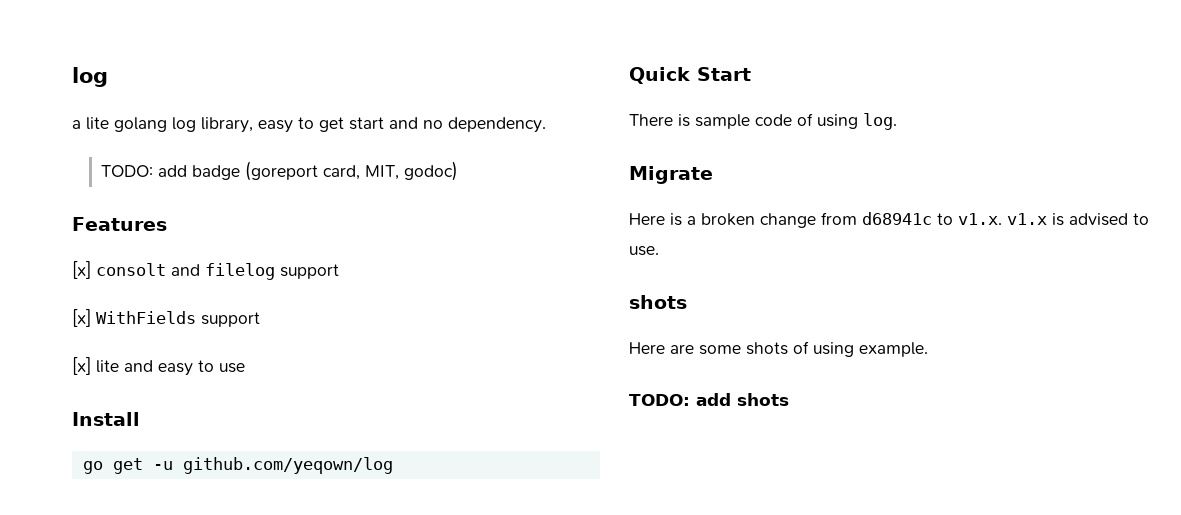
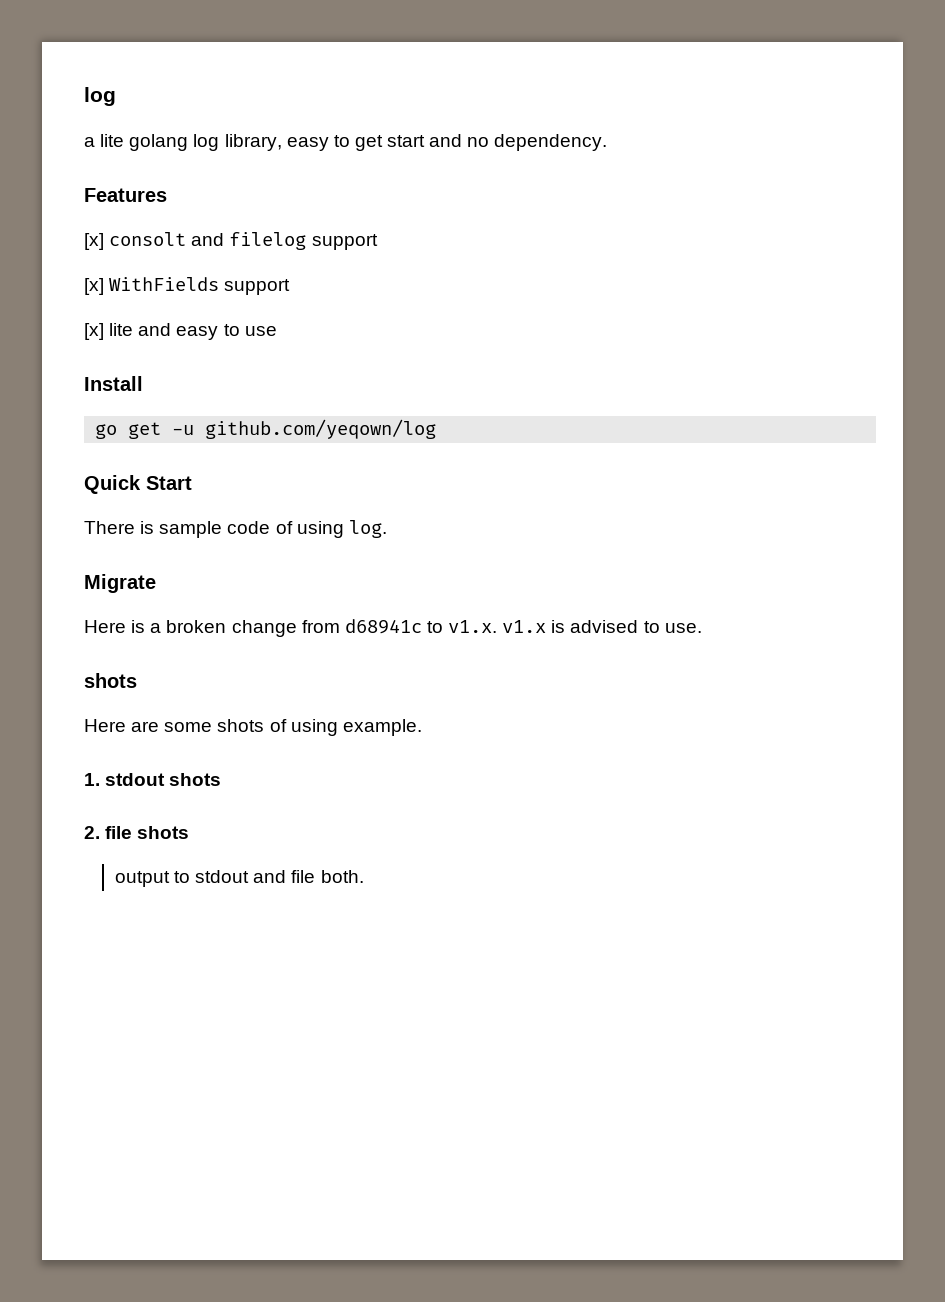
- TODO: add badge (goreport card, MIT, godoc)
- TODO: add shots
+ 1. stdout shots
+ 2. file shots
+ output to stdout and file both.

